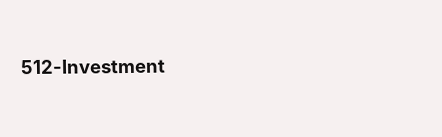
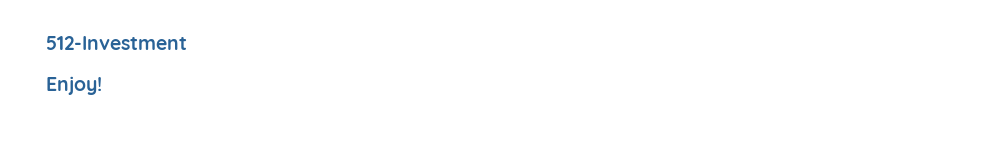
+ Enjoy!

